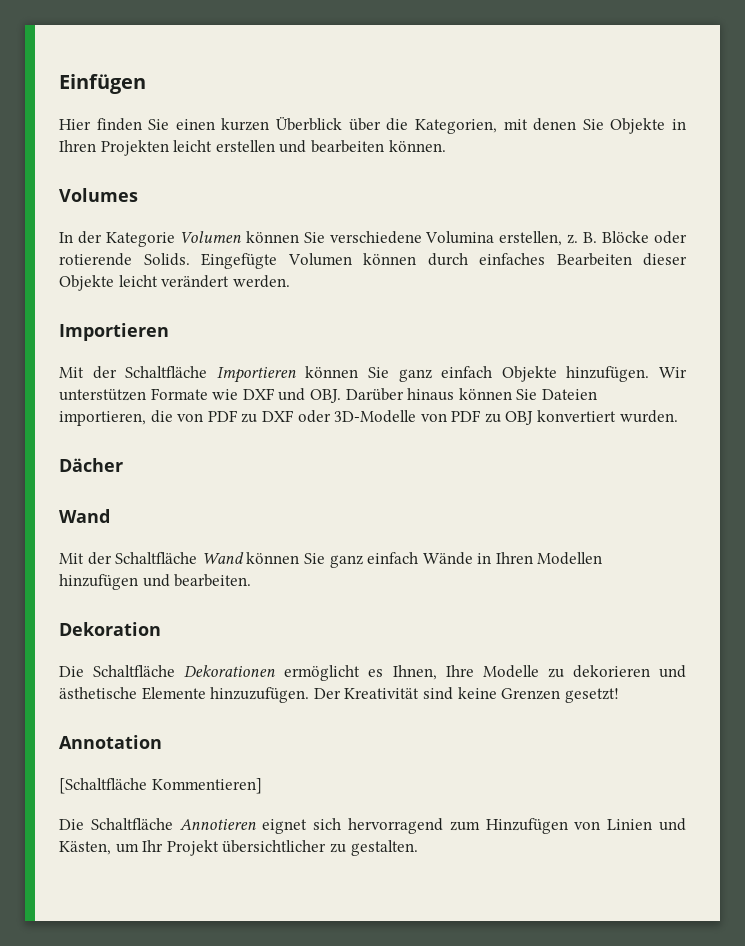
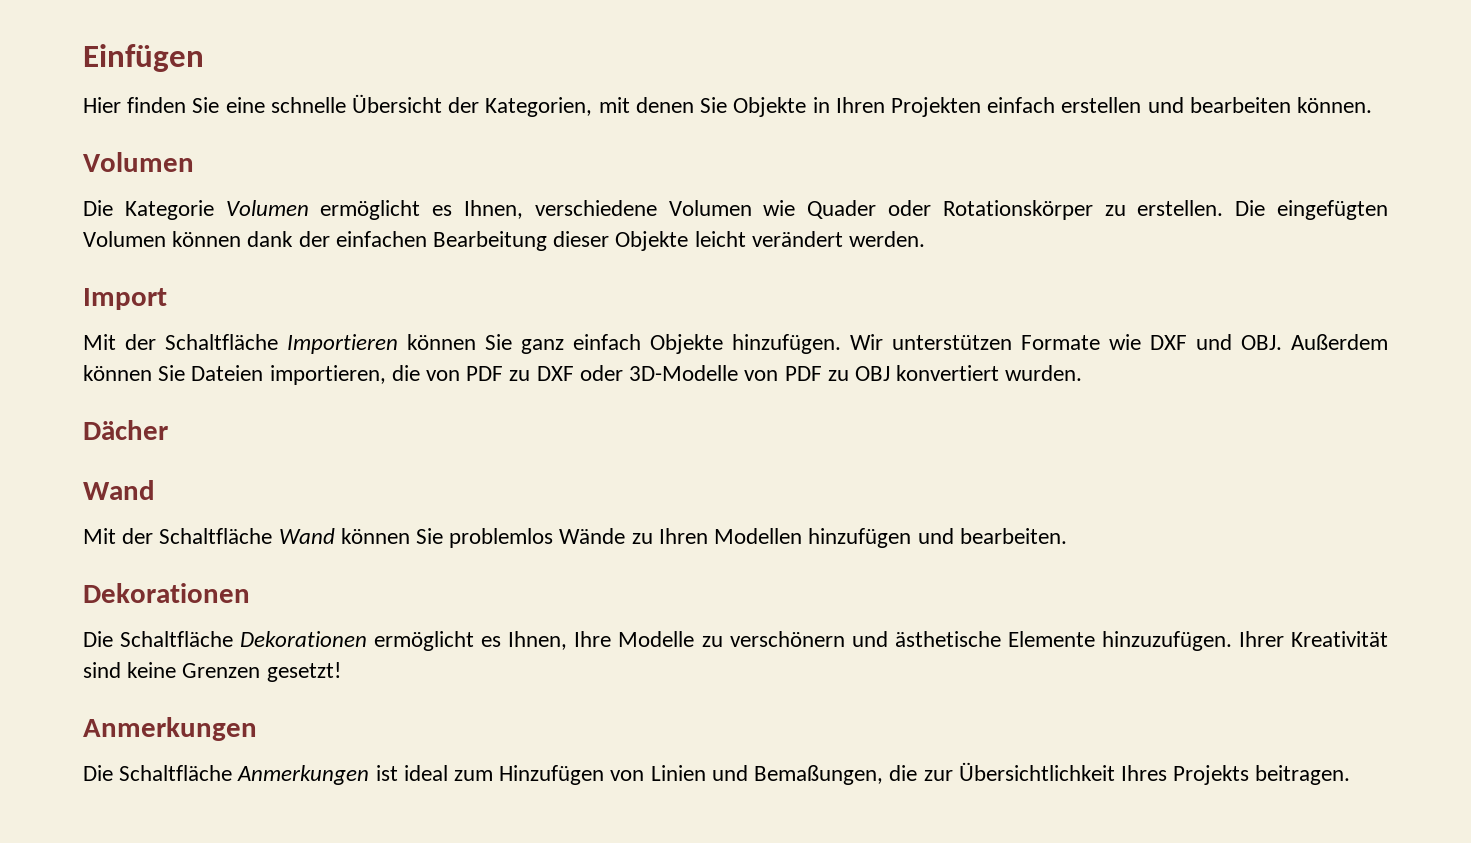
- Hier finden Sie einen kurzen Überblick über die Kategorien, mit denen Sie Objekte in Ihren Projekten leicht erstellen und bearbeiten können.
- Volumes
- In der Kategorie Volumen können Sie verschiedene Volumina erstellen, z. B. Blöcke oder rotierende Solids. Eingefügte Volumen können durch einfaches Bearbeiten dieser Objekte leicht verändert werden.
- Importieren
+ Hier finden Sie eine schnelle Übersicht der Kategorien, mit denen Sie Objekte in Ihren Projekten einfach erstellen und bearbeiten können.
+ Volumen
+ Die Kategorie Volumen ermöglicht es Ihnen, verschiedene Volumen wie Quader oder Rotationskörper zu erstellen. Die eingefügten Volumen können dank der einfachen Bearbeitung dieser Objekte leicht verändert werden.
+ Import
- Wir unterstützen Formate wie DXF und OBJ. Darüber hinaus können Sie Dateien importieren, die von PDF zu DXF oder 3D-Modelle von PDF zu OBJ konvertiert wurden.
+ Wir unterstützen Formate wie DXF und OBJ. Außerdem können Sie Dateien importieren, die von PDF zu DXF oder 3D-Modelle von PDF zu OBJ konvertiert wurden.
- Mit der Schaltfläche Wand können Sie ganz einfach Wände in Ihren Modellen hinzufügen und bearbeiten.
- Dekoration
+ Mit der Schaltfläche Wand können Sie problemlos Wände zu Ihren Modellen hinzufügen und bearbeiten.
+ Dekorationen
- Die Schaltfläche Dekorationen ermöglicht es Ihnen, Ihre Modelle zu dekorieren und ästhetische Elemente hinzuzufügen.
+ Die Schaltfläche Dekorationen ermöglicht es Ihnen, Ihre Modelle zu verschönern und ästhetische Elemente hinzuzufügen.
- Der Kreativität sind keine Grenzen gesetzt!
- Annotation
- [Schaltfläche Kommentieren]
- Die Schaltfläche Annotieren eignet sich hervorragend zum Hinzufügen von Linien und Kästen, um Ihr Projekt übersichtlicher zu gestalten.
+ Ihrer Kreativität sind keine Grenzen gesetzt!
+ Anmerkungen
+ Die Schaltfläche Anmerkungen ist ideal zum Hinzufügen von Linien und Bemaßungen, die zur Übersichtlichkeit Ihres Projekts beitragen.

